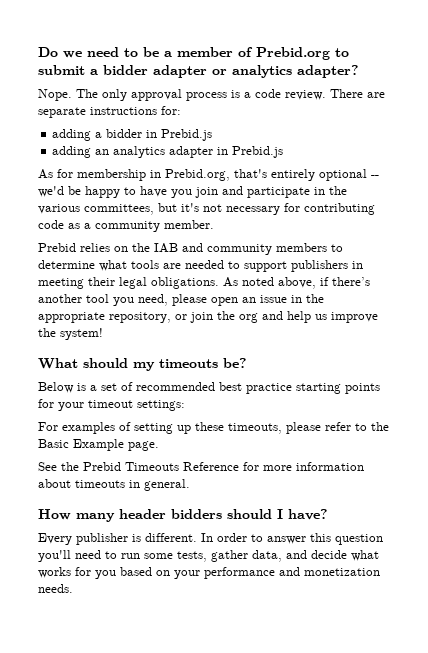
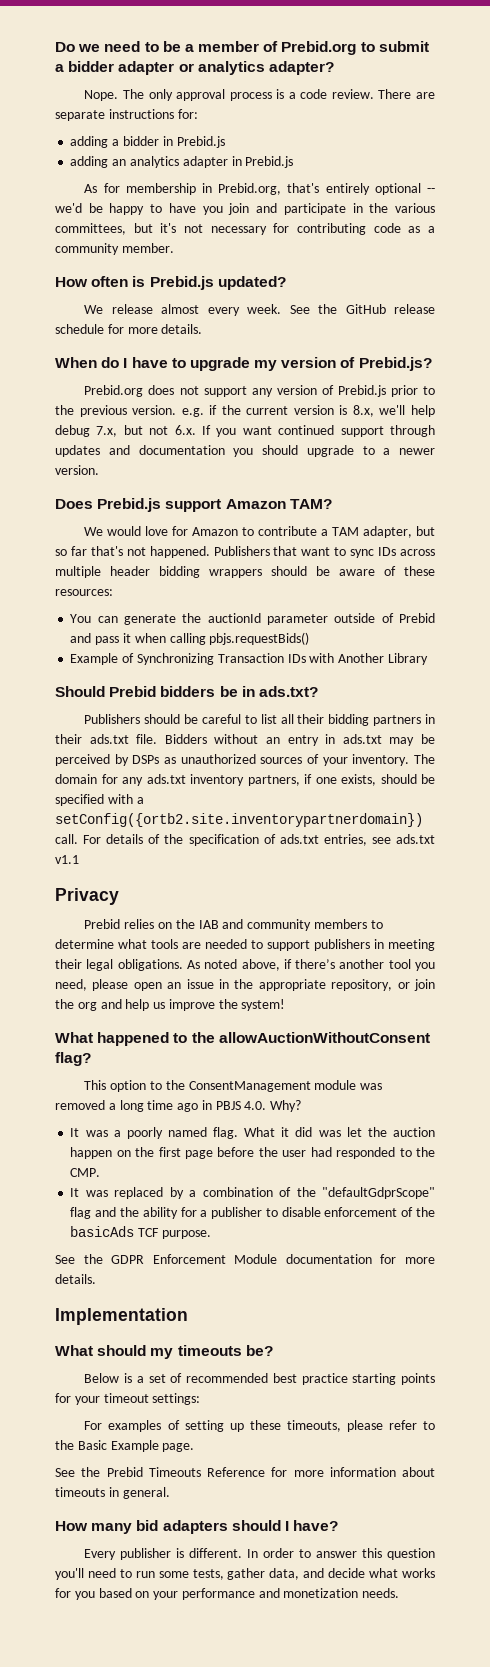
+ How often is Prebid.js updated?
+ We release almost every week. See the GitHub release schedule for more details.
+ When do I have to upgrade my version of Prebid.js?
+ Prebid.org does not support any version of Prebid.js prior to the previous version. e.g. if the current version is 8.x, we'll help debug 7.x, but not 6.x. If you want continued support through updates and documentation you should upgrade to a newer version.
+ Does Prebid.js support Amazon TAM?
+ We would love for Amazon to contribute a TAM adapter, but so far that's not happened. Publishers that want to sync IDs across multiple header bidding wrappers should be aware of these resources:
+ You can generate the auctionId parameter outside of Prebid and pass it when calling pbjs.requestBids()
+ Example of Synchronizing Transaction IDs with Another Library
+ Should Prebid bidders be in ads.txt?
+ Publishers should be careful to list all their bidding partners in their ads.txt file. Bidders without an entry in ads.txt may be perceived by DSPs as unauthorized sources of your inventory. The domain for any ads.txt inventory partners, if one exists, should be specified with a setConfig({ortb2.site.inventorypartnerdomain}) call. For details of the specification of ads.txt entries, see ads.txt v1.1
+ Privacy
+ What happened to the allowAuctionWithoutConsent flag?
+ This option to the ConsentManagement module was removed a long time ago in PBJS 4.0. Why?
+ It was a poorly named flag. What it did was let the auction happen on the first page before the user had responded to the CMP.
+ It was replaced by a combination of the "defaultGdprScope" flag and the ability for a publisher to disable enforcement of the basicAds TCF purpose.
+ See the GDPR Enforcement Module documentation for more details.
+ Implementation
- How many header bidders should I have?
+ How many bid adapters should I have?

